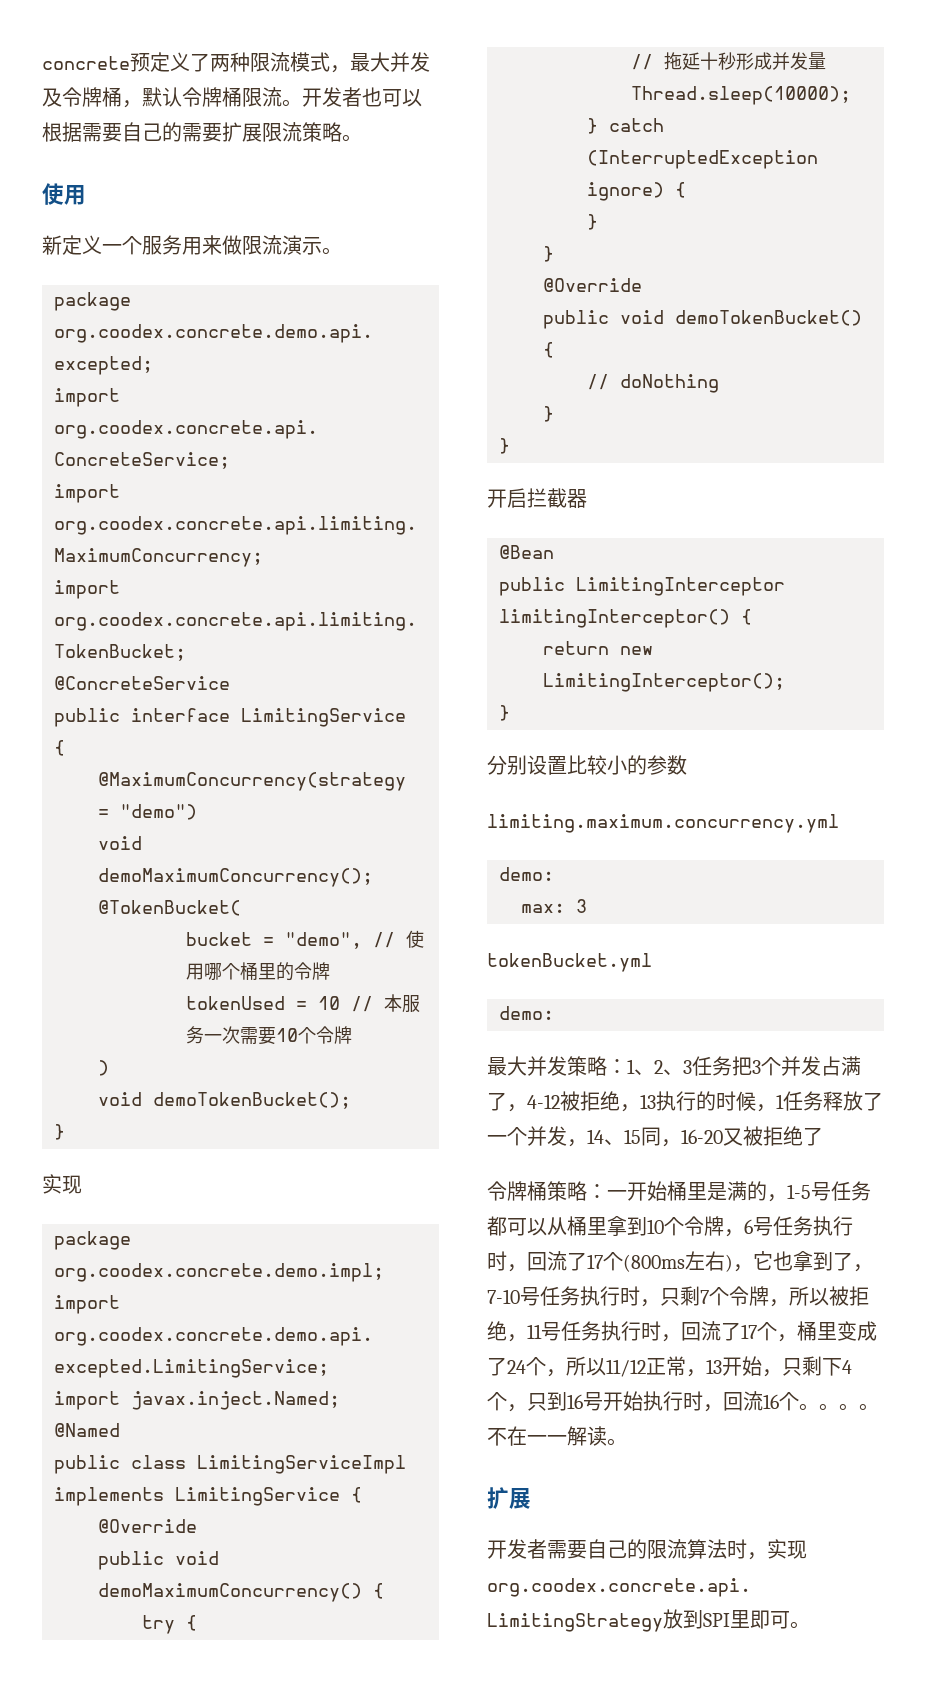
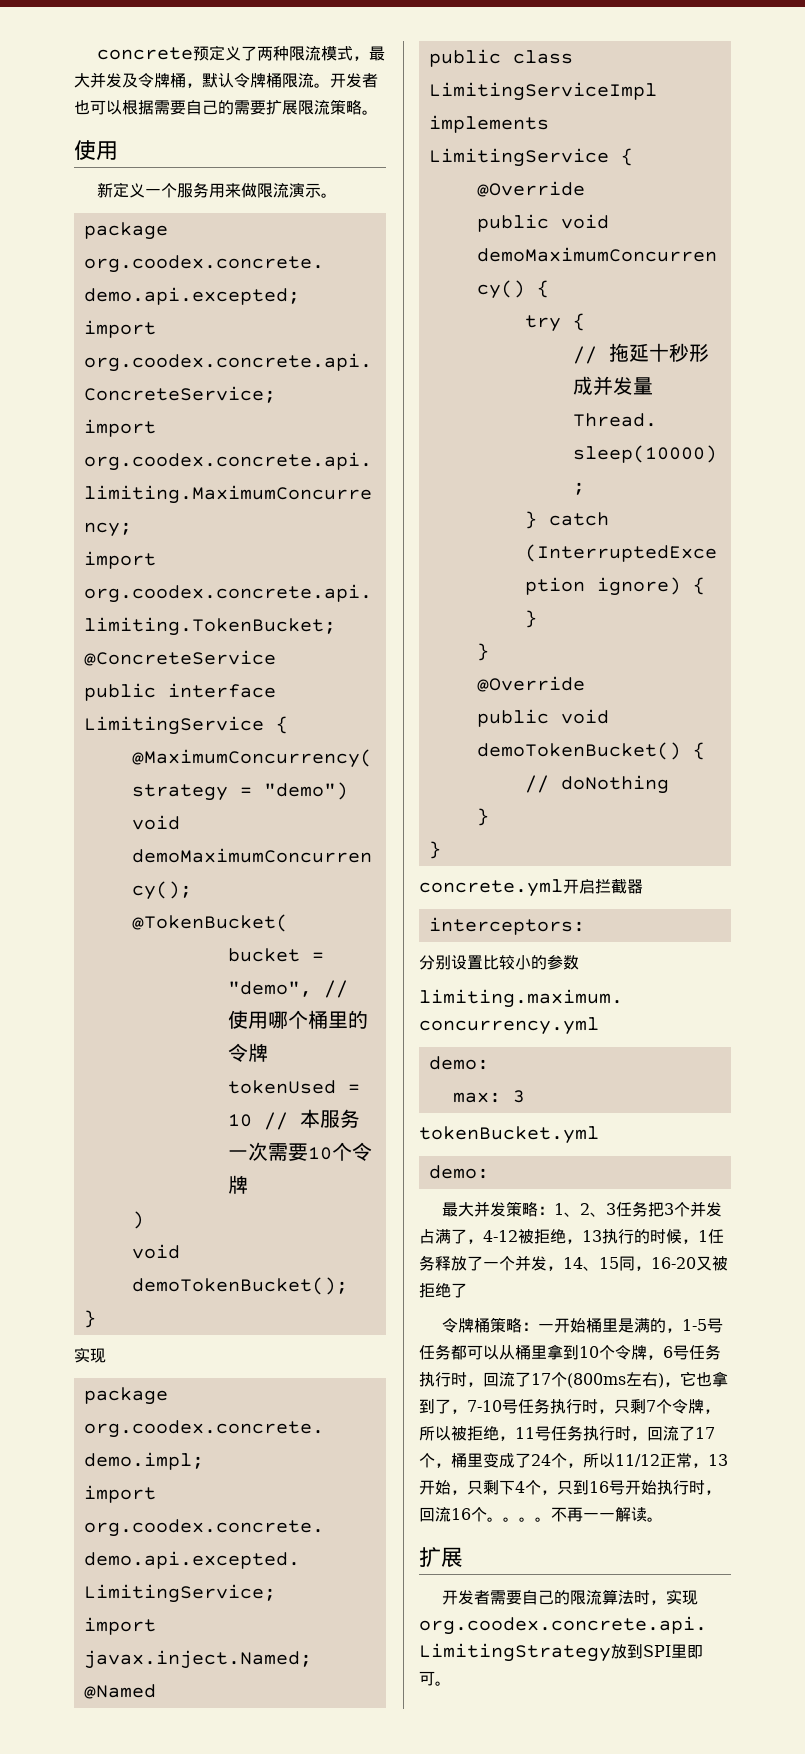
- 开启拦截器
+ concrete.yml开启拦截器
- @Bean
- public LimitingInterceptor limitingInterceptor() {
- return new LimitingInterceptor();
- }
+ interceptors:
- 不在一一解读。
+ 不再一一解读。

